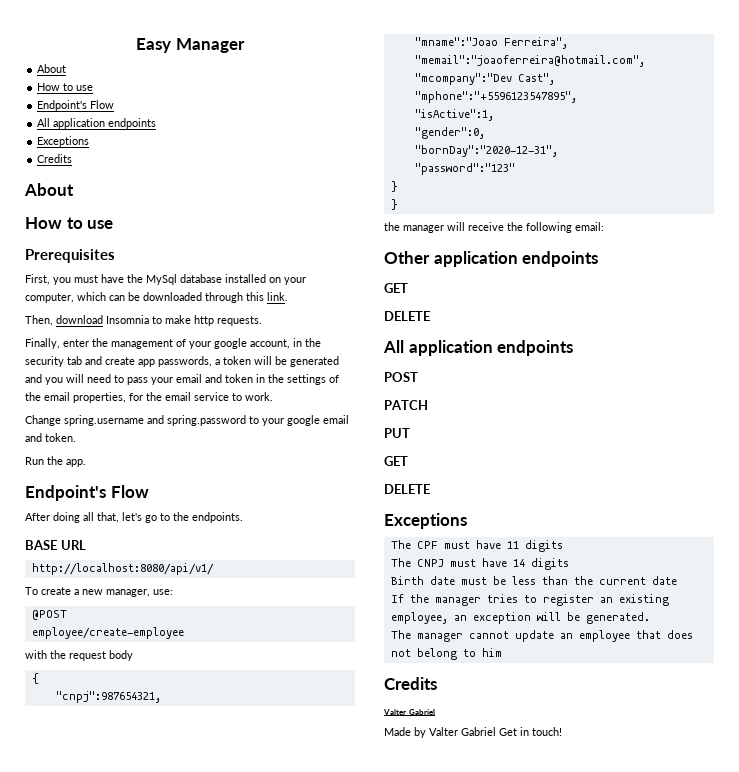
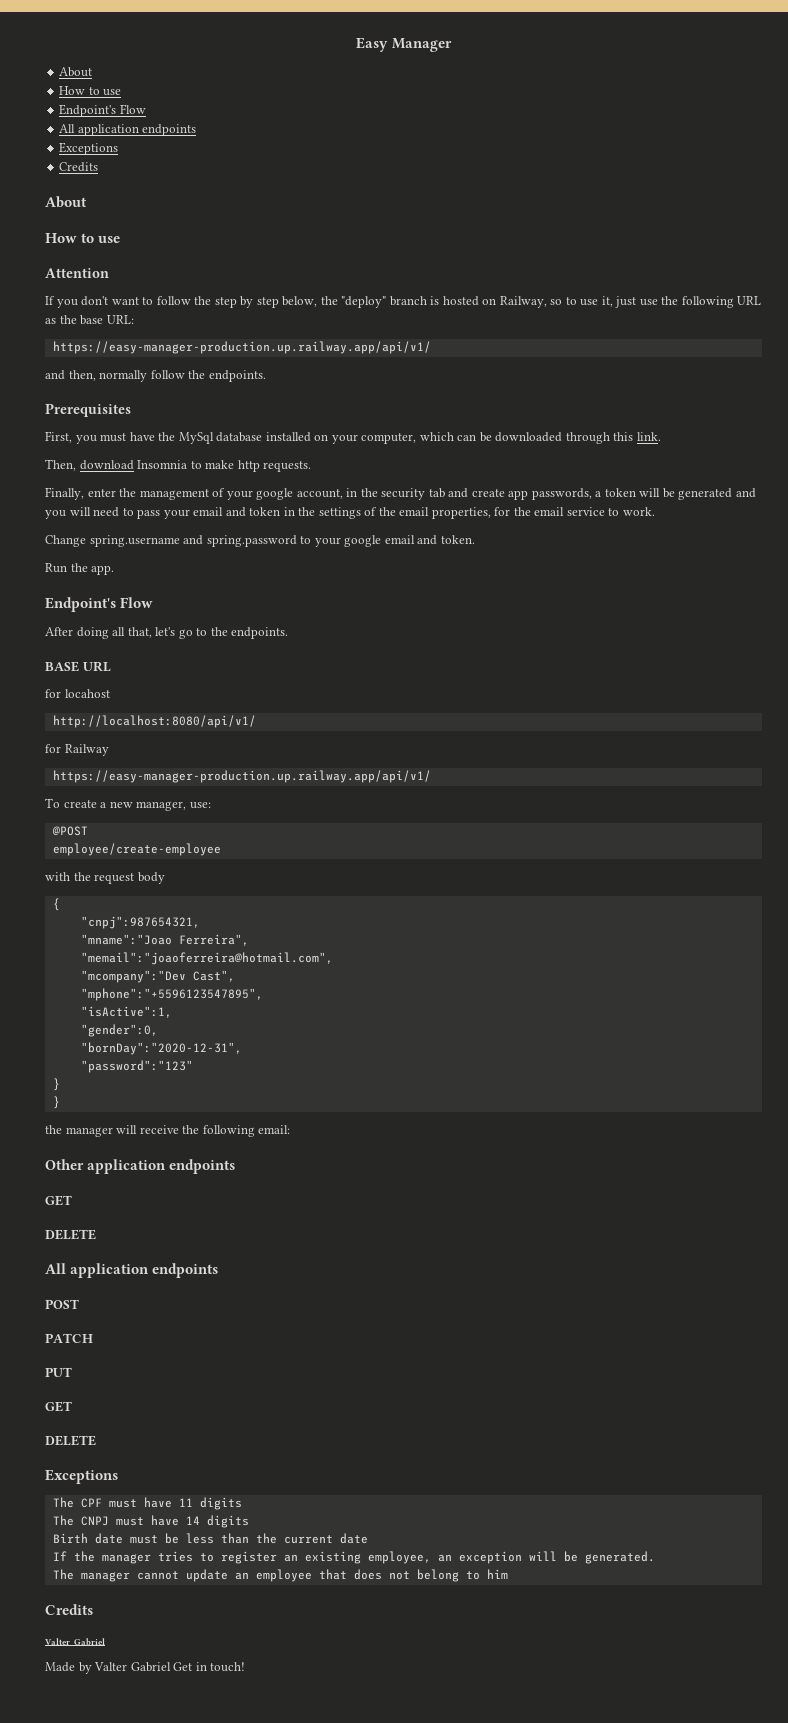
+ Attention
+ If you don't want to follow the step by step below, the "deploy" branch is hosted on Railway, so to use it, just use the following URL as the base URL:
+ https://easy-manager-production.up.railway.app/api/v1/
+ and then, normally follow the endpoints.
+ for locahost
+ for Railway
+ https://easy-manager-production.up.railway.app/api/v1/

